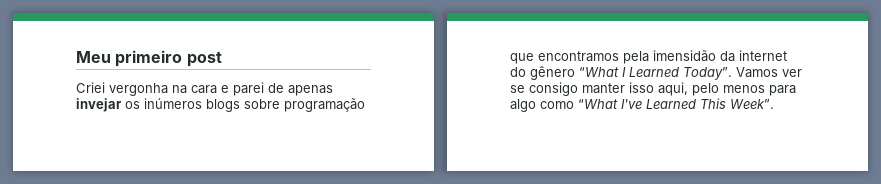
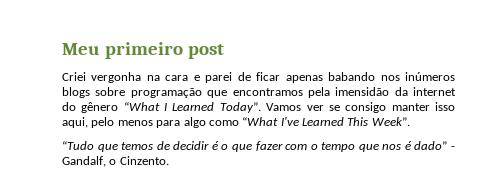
- Criei vergonha na cara e parei de apenas invejar os inúmeros blogs sobre programação que encontramos pela imensidão da internet do gênero “What I Learned Today”.
+ Criei vergonha na cara e parei de ficar apenas babando nos inúmeros blogs sobre programação que encontramos pela imensidão da internet do gênero “What I Learned Today”.
+ “Tudo que temos de decidir é o que fazer com o tempo que nos é dado” - Gandalf, o Cinzento.

